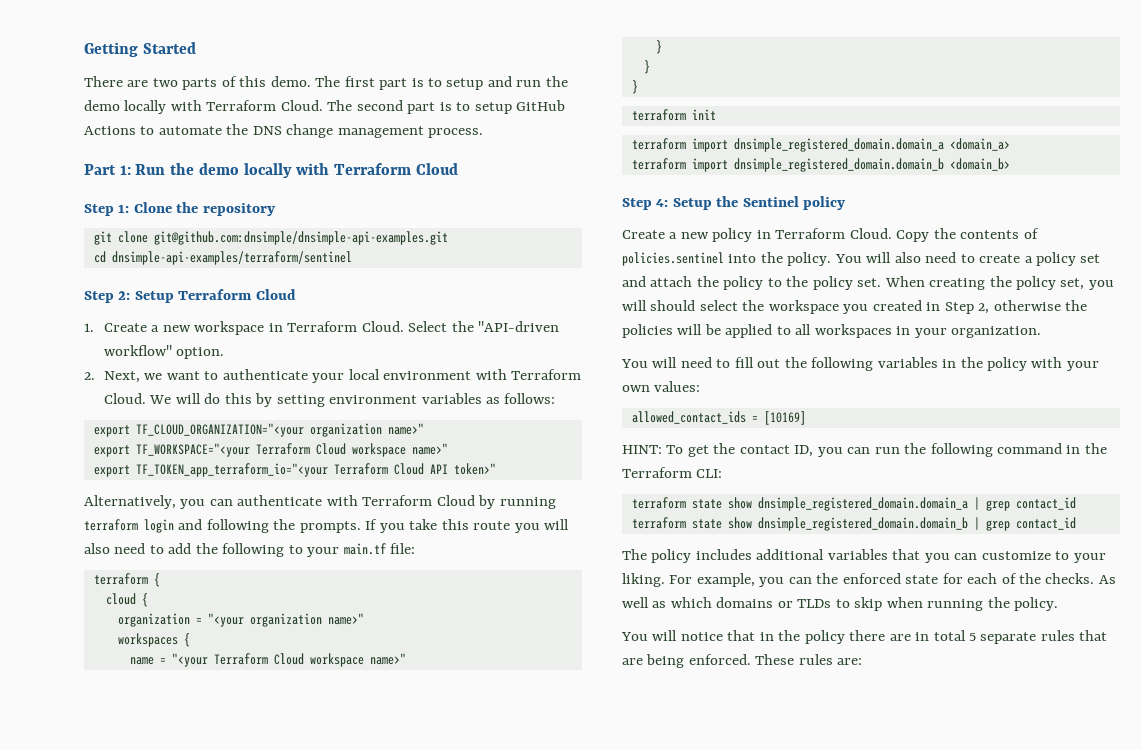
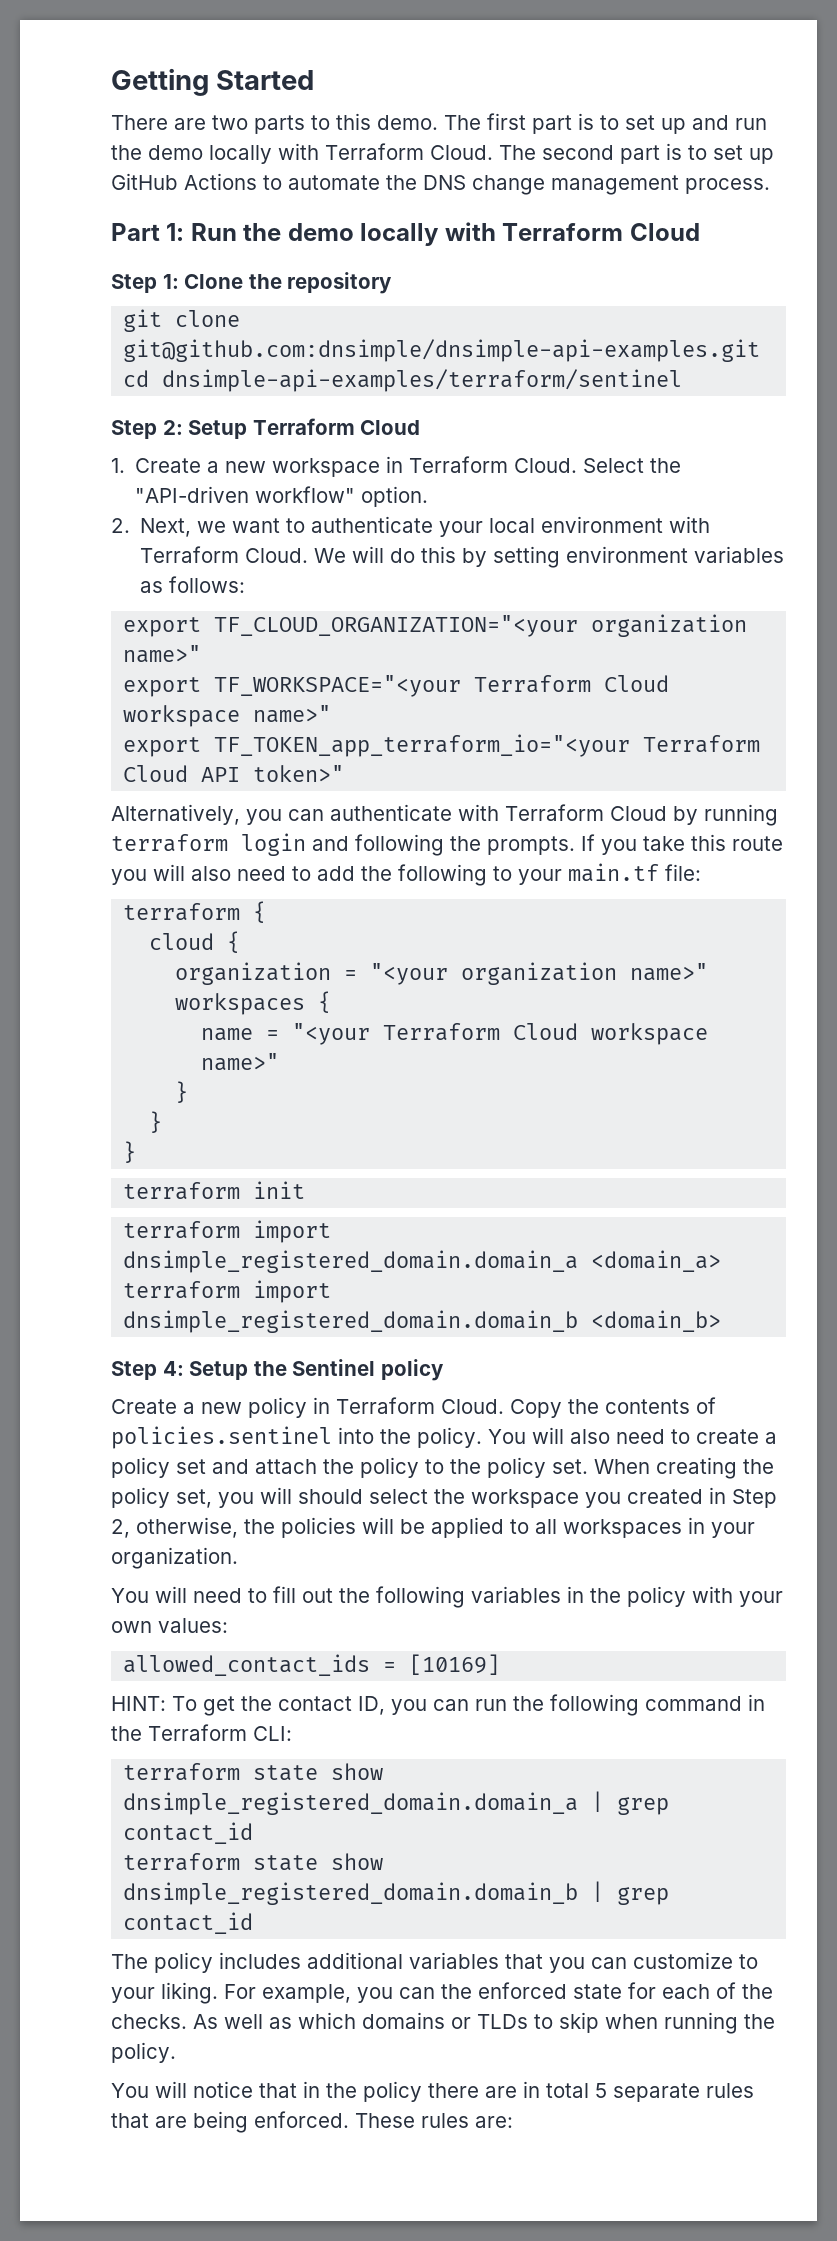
- There are two parts of this demo.
+ There are two parts to this demo.
- The first part is to setup and run the demo locally with Terraform Cloud.
+ The first part is to set up and run the demo locally with Terraform Cloud.
- The second part is to setup GitHub Actions to automate the DNS change management process.
+ The second part is to set up GitHub Actions to automate the DNS change management process.
- When creating the policy set, you will should select the workspace you created in Step 2, otherwise the policies will be applied to all workspaces in your organization.
+ When creating the policy set, you will should select the workspace you created in Step 2, otherwise, the policies will be applied to all workspaces in your organization.

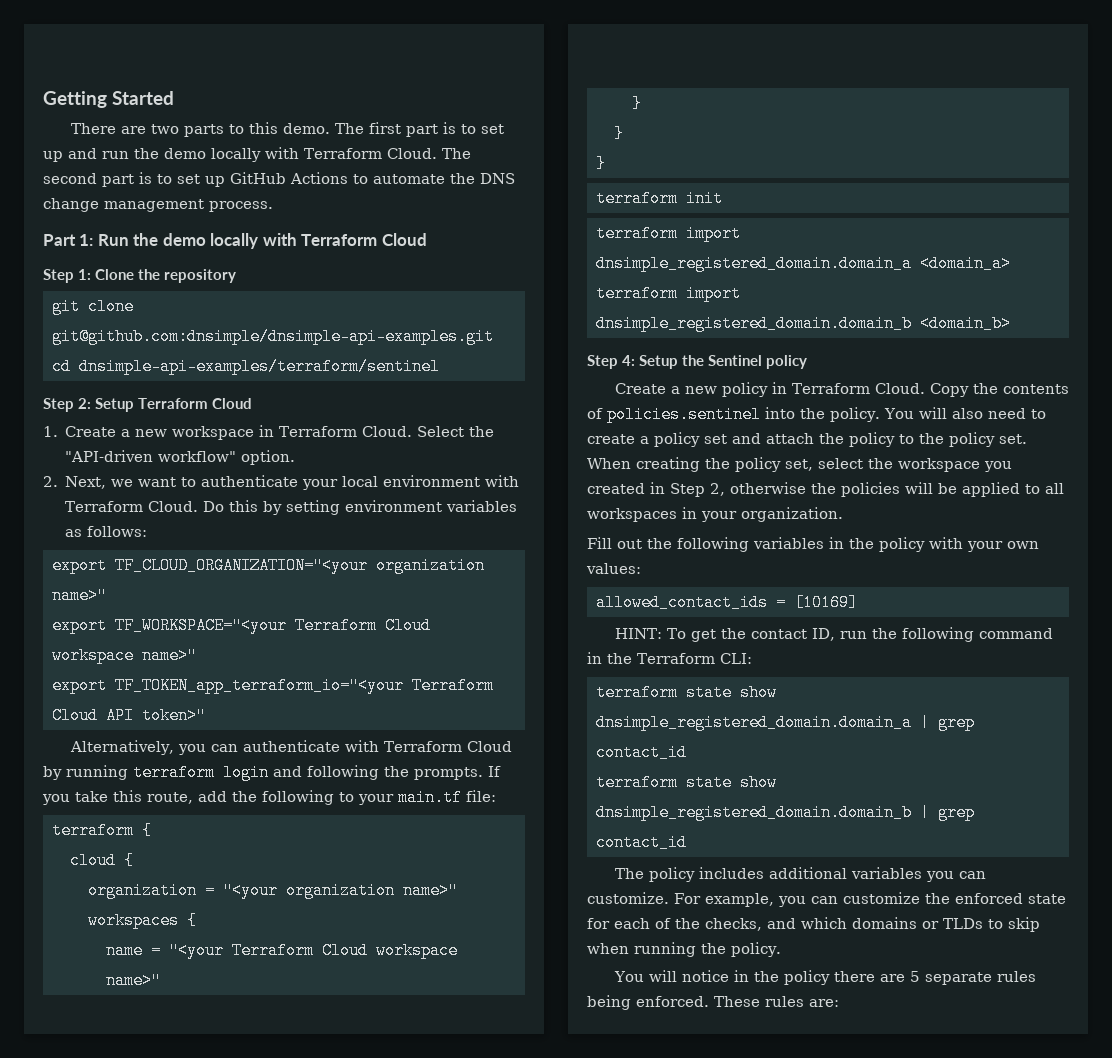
- We will do this by setting environment variables as follows:
+ Do this by setting environment variables as follows:
- If you take this route you will also need to add the following to your main.tf file:
+ If you take this route, add the following to your main.tf file:
- When creating the policy set, you will should select the workspace you created in Step 2, otherwise, the policies will be applied to all workspaces in your organization.
+ When creating the policy set, select the workspace you created in Step 2, otherwise the policies will be applied to all workspaces in your organization.
- You will need to fill out the following variables in the policy with your own values:
+ Fill out the following variables in the policy with your own values:
- HINT: To get the contact ID, you can run the following command in the Terraform CLI:
+ HINT: To get the contact ID, run the following command in the Terraform CLI:
- The policy includes additional variables that you can customize to your liking.
+ The policy includes additional variables you can customize.
- For example, you can the enforced state for each of the checks. As well as which domains or TLDs to skip when running the policy.
+ For example, you can customize the enforced state for each of the checks, and which domains or TLDs to skip when running the policy.
- You will notice that in the policy there are in total 5 separate rules that are being enforced.
+ You will notice in the policy there are 5 separate rules being enforced.

